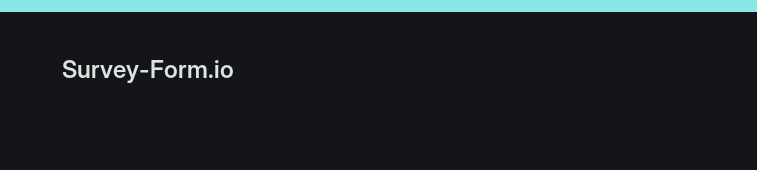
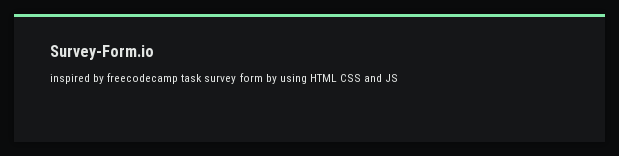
+ inspired by freecodecamp task survey form by using HTML CSS and JS

